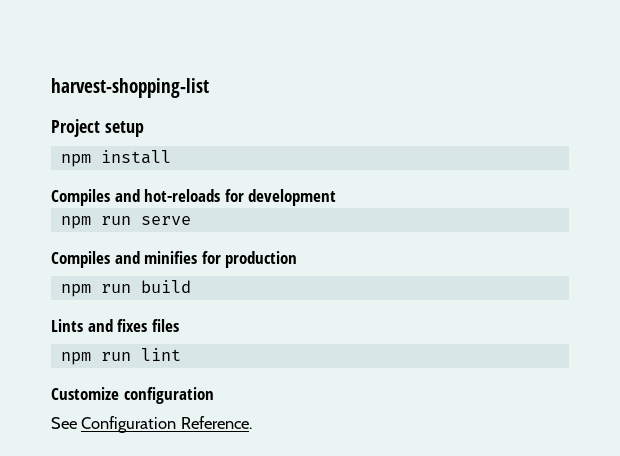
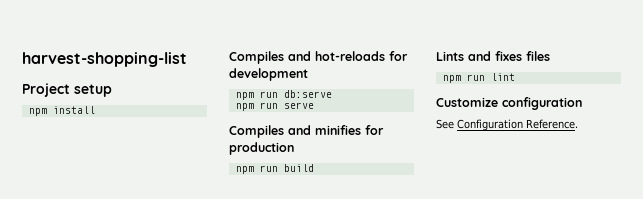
+ npm run db:serve

